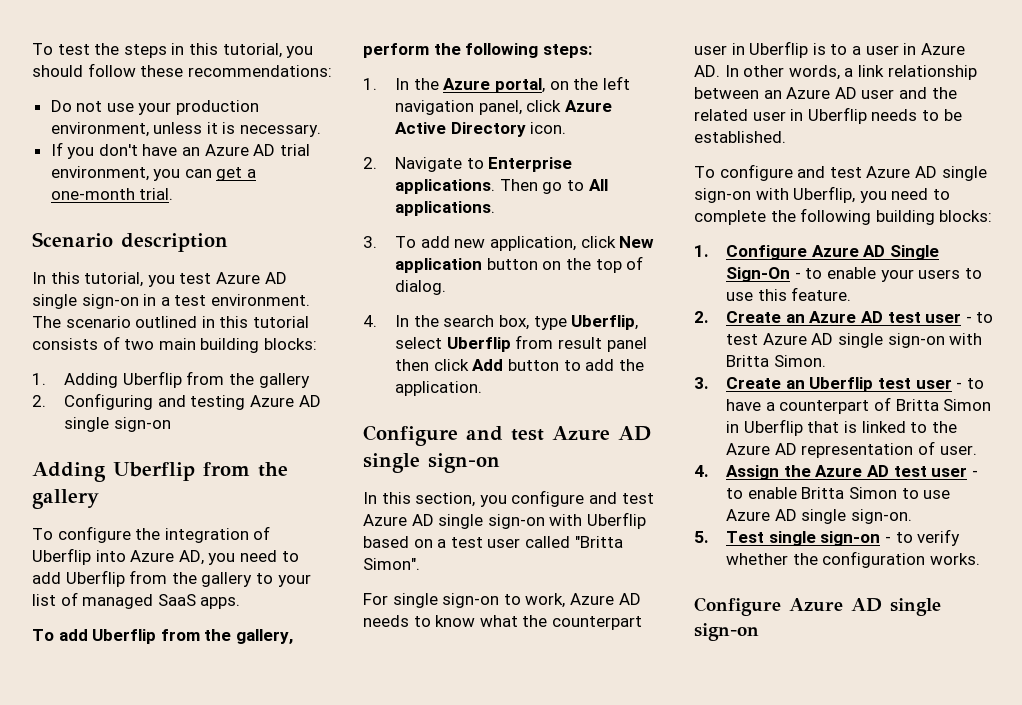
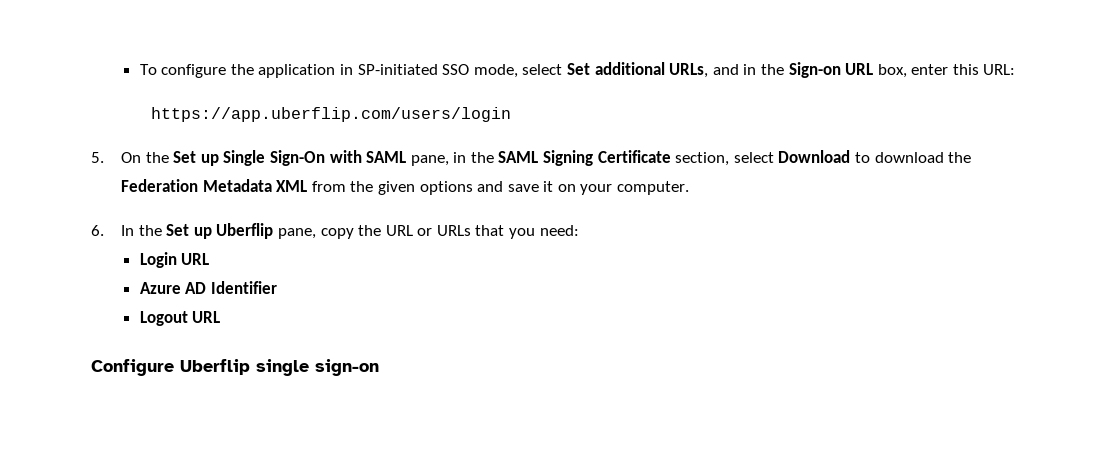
- To test the steps in this tutorial, you should follow these recommendations:
- Do not use your production environment, unless it is necessary.
- If you don't have an Azure AD trial environment, you can get a one-month trial.
- Scenario description
- In this tutorial, you test Azure AD single sign-on in a test environment. The scenario outlined in this tutorial consists of two main building blocks:
- 1. Adding Uberflip from the gallery
- 2. Configuring and testing Azure AD single sign-on
- Adding Uberflip from the gallery
- To configure the integration of Uberflip into Azure AD, you need to add Uberflip from the gallery to your list of managed SaaS apps.
- To add Uberflip from the gallery, perform the following steps:
- 1. In the Azure portal, on the left navigation panel, click Azure Active Directory icon.
- 2. Navigate to Enterprise applications. Then go to All applications.
- 3. To add new application, click New application button on the top of dialog.
- 4. In the search box, type Uberflip, select Uberflip from result panel then click Add button to add the application.
- Configure and test Azure AD single sign-on
- In this section, you configure and test Azure AD single sign-on with Uberflip based on a test user called "Britta Simon".
- For single sign-on to work, Azure AD needs to know what the counterpart user in Uberflip is to a user in Azure AD. In other words, a link relationship between an Azure AD user and the related user in Uberflip needs to be established.
- To configure and test Azure AD single sign-on with Uberflip, you need to complete the following building blocks:
- 1. Configure Azure AD Single Sign-On - to enable your users to use this feature.
- 2. Create an Azure AD test user - to test Azure AD single sign-on with Britta Simon.
- 3. Create an Uberflip test user - to have a counterpart of Britta Simon in Uberflip that is linked to the Azure AD representation of user.
- 4. Assign the Azure AD test user - to enable Britta Simon to use Azure AD single sign-on.
- 5. Test single sign-on - to verify whether the configuration works.
- Configure Azure AD single sign-on
+ To configure the application in SP-initiated SSO mode, select Set additional URLs, and in the Sign-on URL box, enter this URL:
+ https://app.uberflip.com/users/login
+ 5. On the Set up Single Sign-On with SAML pane, in the SAML Signing Certificate section, select Download to download the Federation Metadata XML from the given options and save it on your computer.
+ 6. In the Set up Uberflip pane, copy the URL or URLs that you need:
+ Login URL
+ Azure AD Identifier
+ Logout URL
+ Configure Uberflip single sign-on

